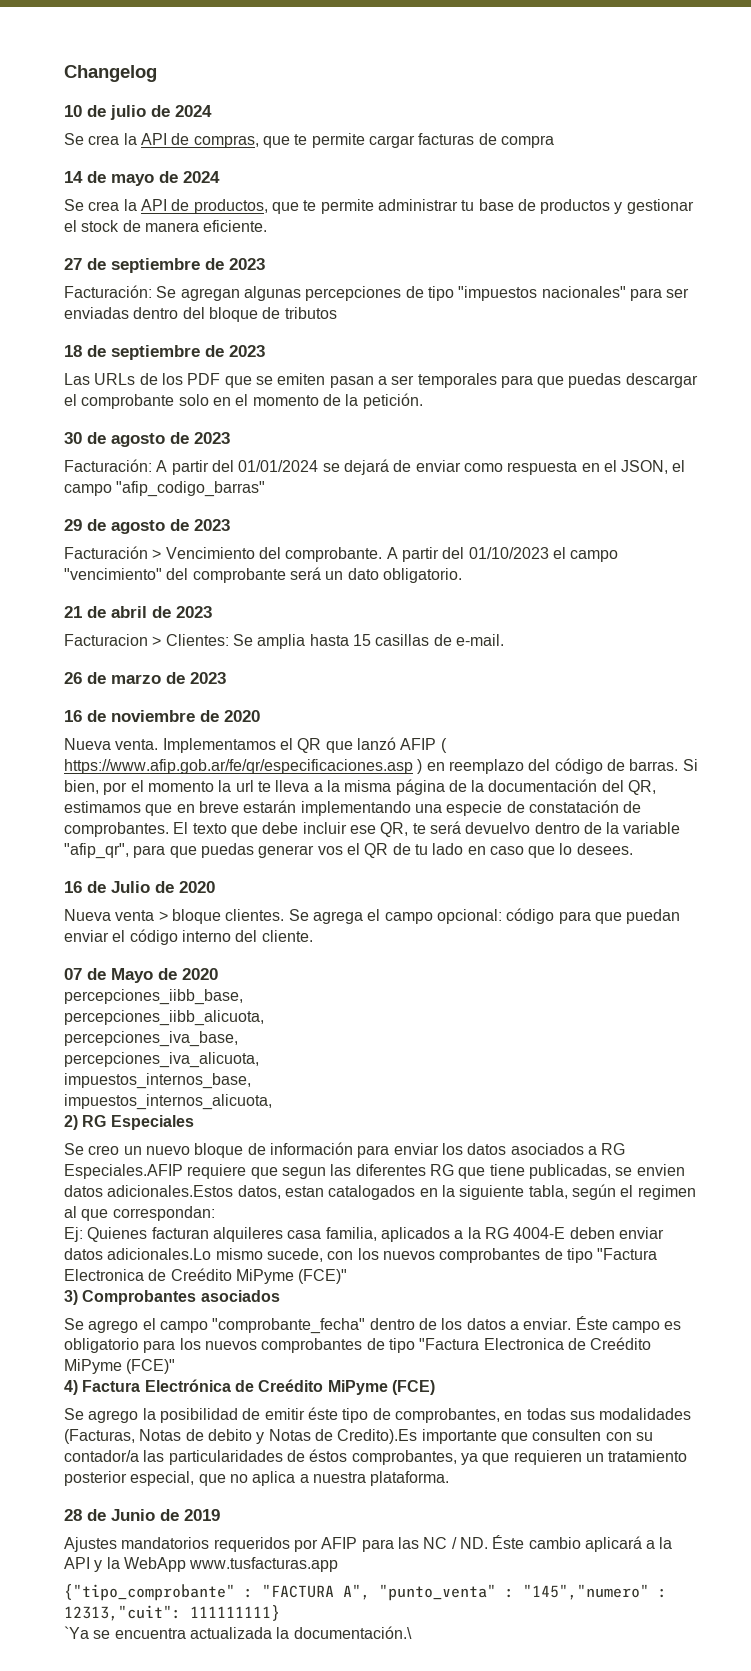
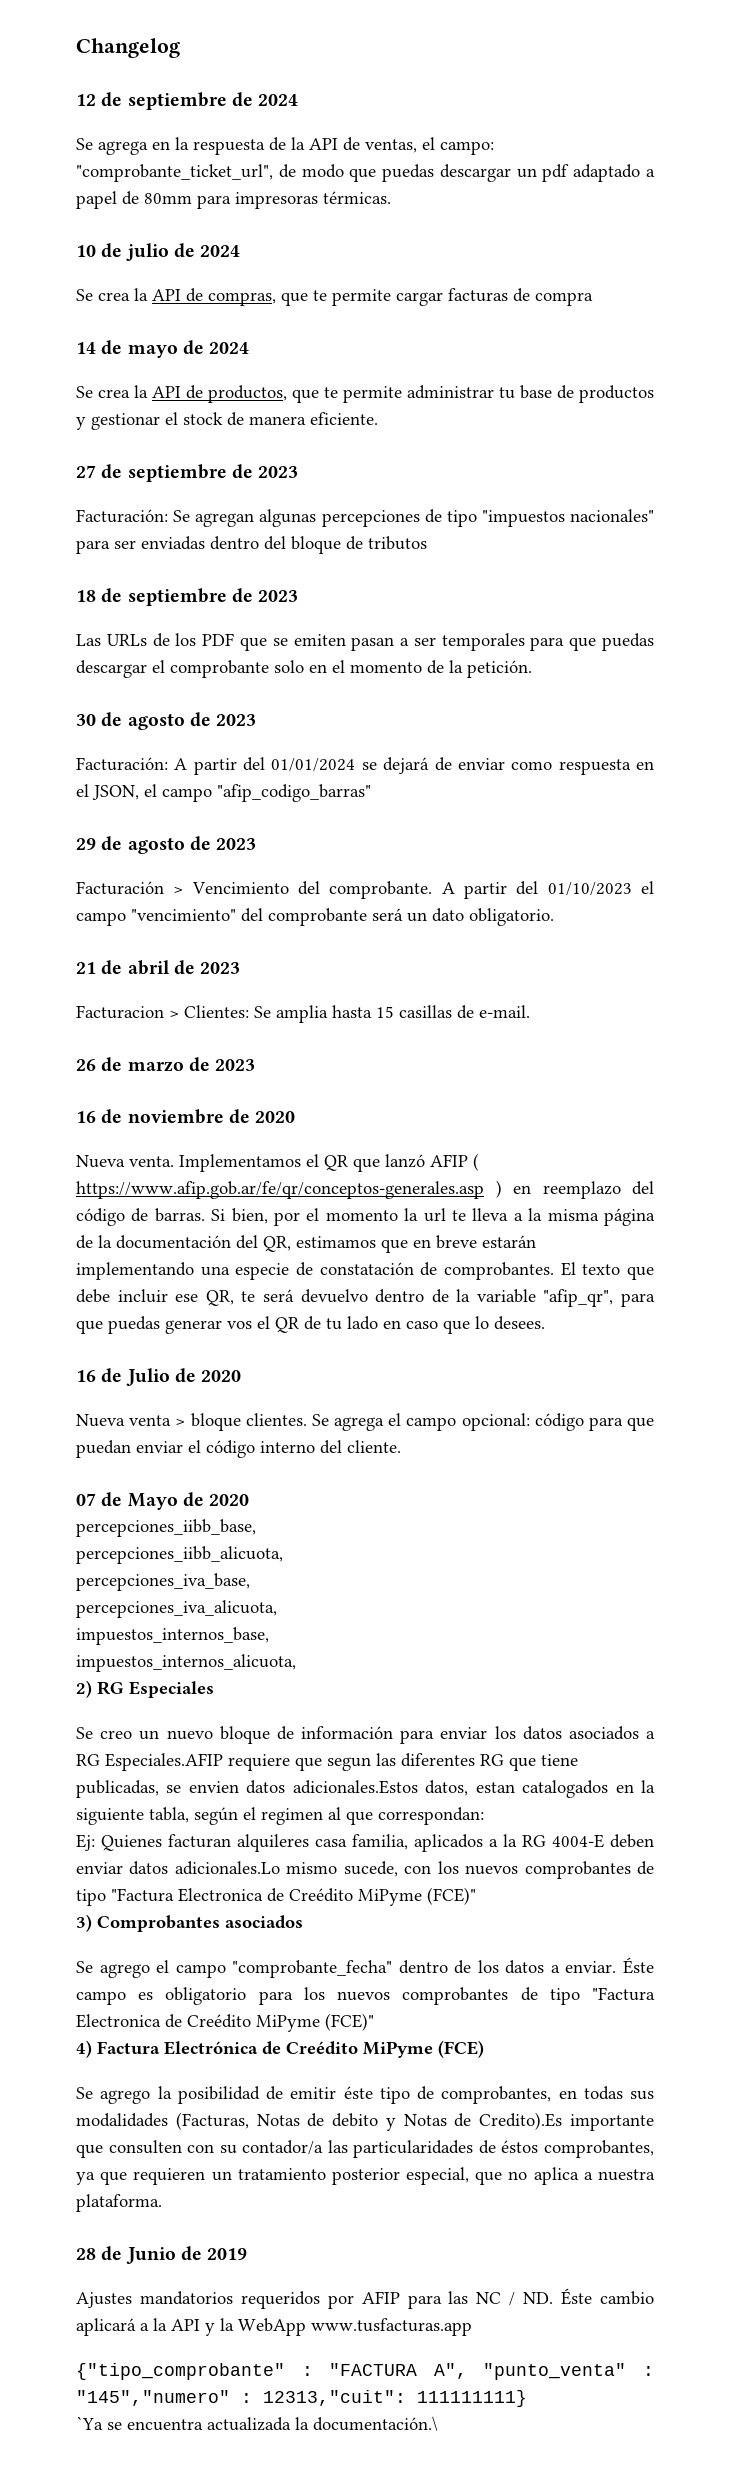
+ 12 de septiembre de 2024
+ Se agrega en la respuesta de la API de ventas, el campo: "comprobante_ticket_url", de modo que puedas descargar un pdf adaptado a papel de 80mm para impresoras térmicas.
- Implementamos el QR que lanzó AFIP ( https://www.afip.gob.ar/fe/qr/especificaciones.asp ) en reemplazo del código de barras.
+ Implementamos el QR que lanzó AFIP ( https://www.afip.gob.ar/fe/qr/conceptos-generales.asp ) en reemplazo del código de barras.

